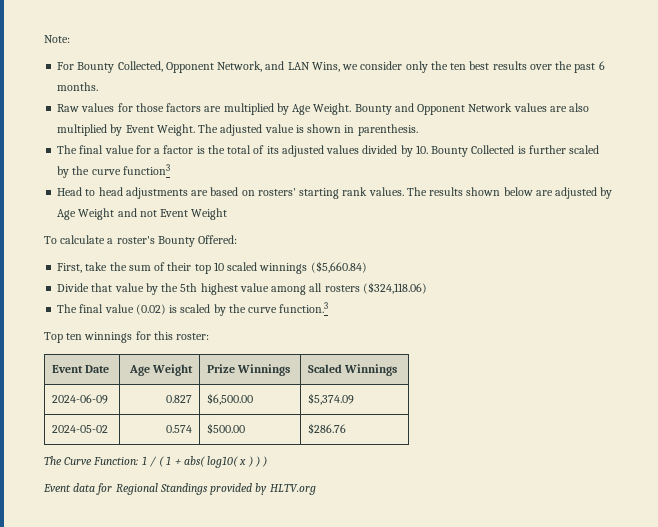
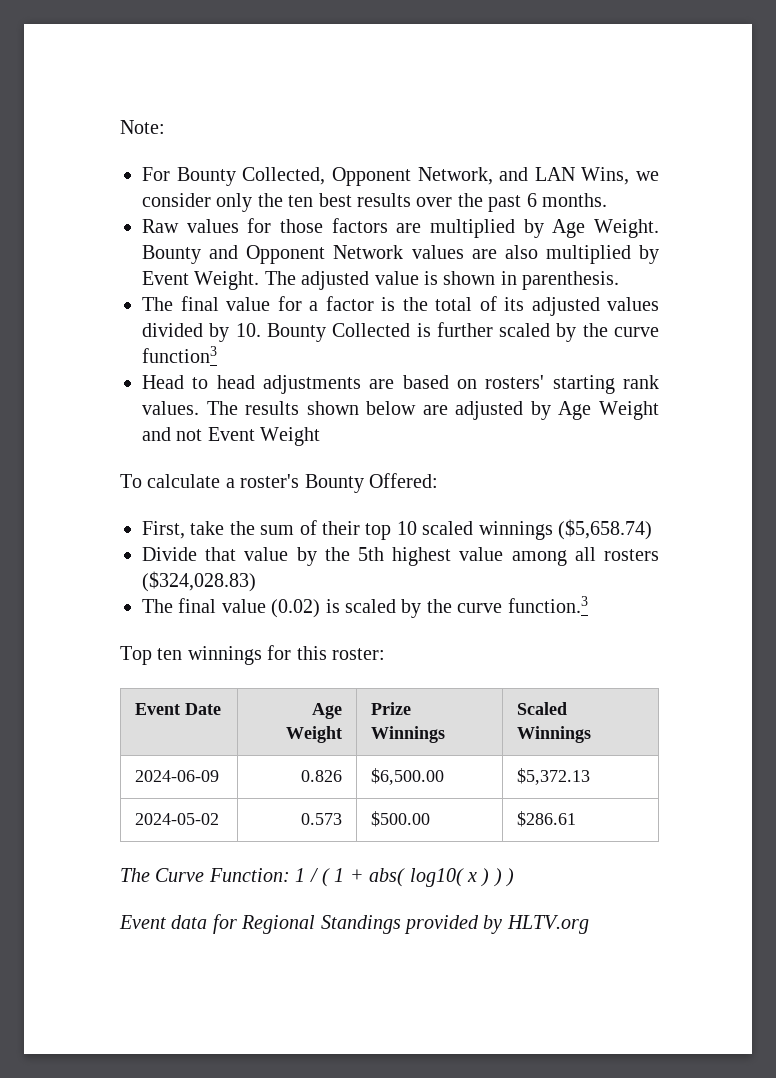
- First, take the sum of their top 10 scaled winnings ($5,660.84)
+ First, take the sum of their top 10 scaled winnings ($5,658.74)
- Divide that value by the 5th highest value among all rosters ($324,118.06)
+ Divide that value by the 5th highest value among all rosters ($324,028.83)
- 2024-06-09 | 0.827 | $6,500.00 | $5,374.09
+ 2024-06-09 | 0.826 | $6,500.00 | $5,372.13
- 2024-05-02 | 0.574 | $500.00 | $286.76
+ 2024-05-02 | 0.573 | $500.00 | $286.61

